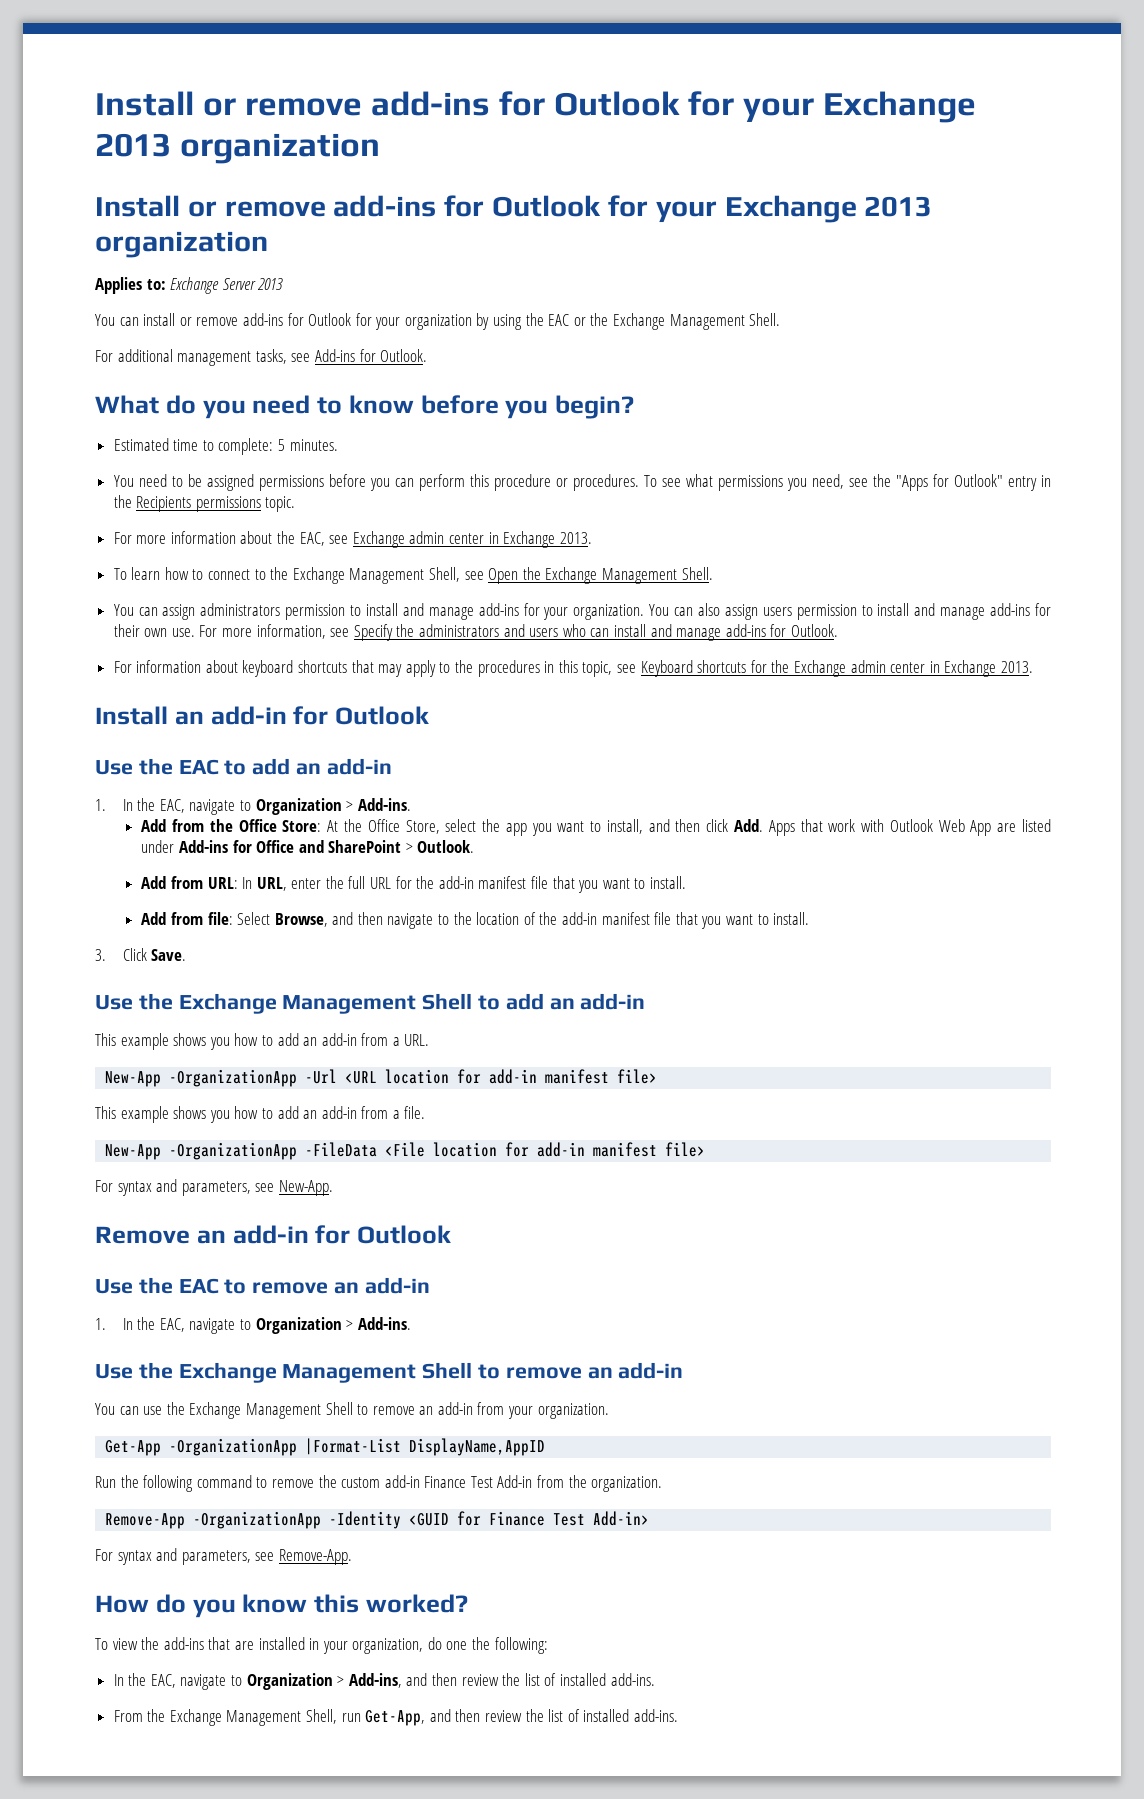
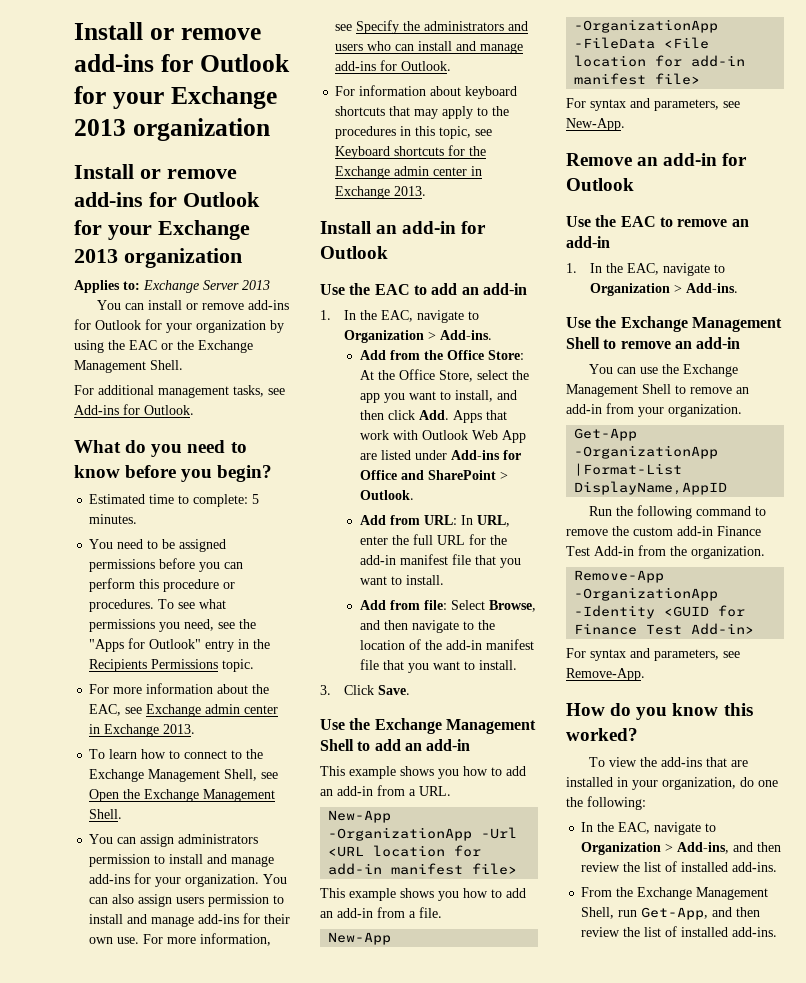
- To see what permissions you need, see the "Apps for Outlook" entry in the Recipients permissions topic.
+ To see what permissions you need, see the "Apps for Outlook" entry in the Recipients Permissions topic.

